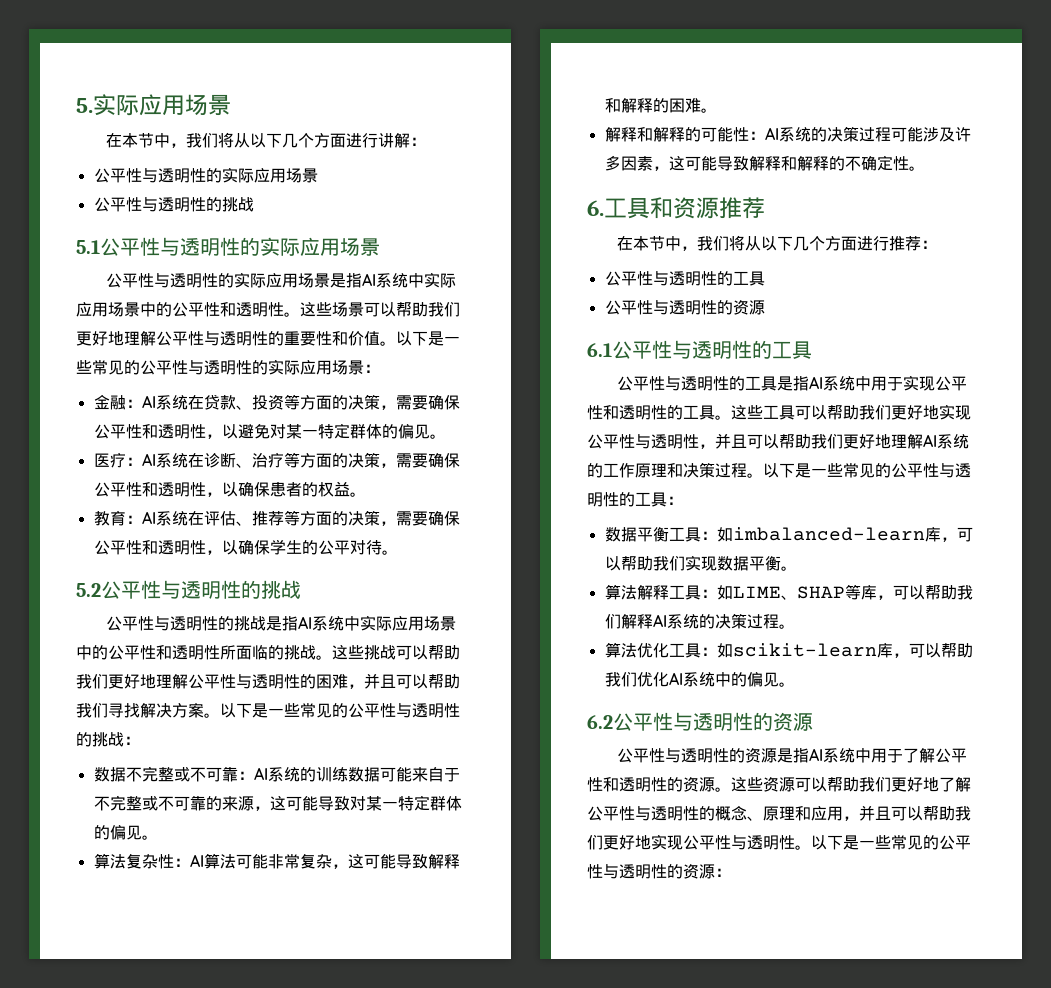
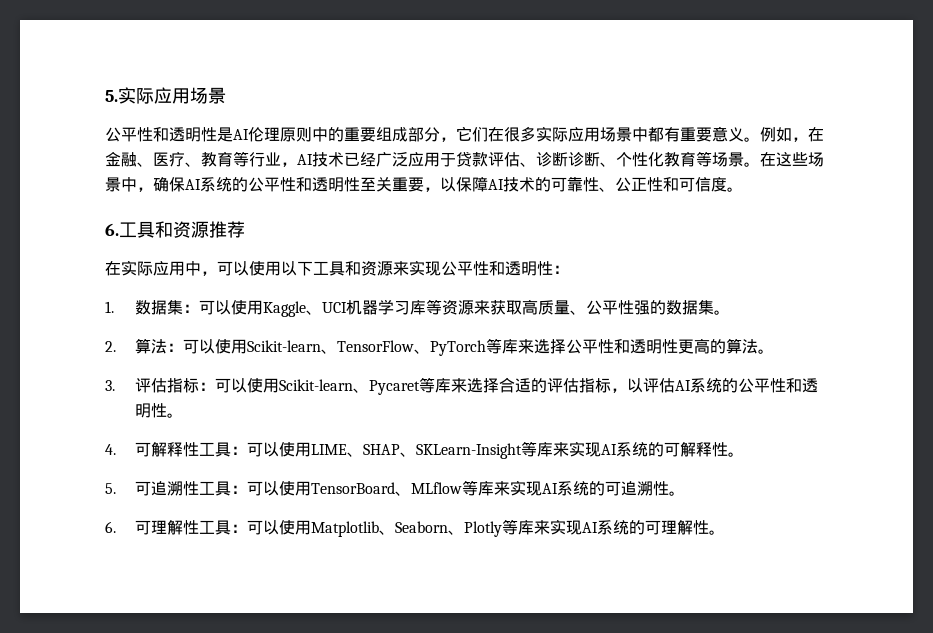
- 在本节中，我们将从以下几个方面进行讲解：
- 公平性与透明性的实际应用场景
- 公平性与透明性的挑战
- 5.1公平性与透明性的实际应用场景
- 公平性与透明性的实际应用场景是指AI系统中实际应用场景中的公平性和透明性。这些场景可以帮助我们更好地理解公平性与透明性的重要性和价值。以下是一些常见的公平性与透明性的实际应用场景：
- 金融：AI系统在贷款、投资等方面的决策，需要确保公平性和透明性，以避免对某一特定群体的偏见。
- 医疗：AI系统在诊断、治疗等方面的决策，需要确保公平性和透明性，以确保患者的权益。
- 教育：AI系统在评估、推荐等方面的决策，需要确保公平性和透明性，以确保学生的公平对待。
- 5.2公平性与透明性的挑战
- 公平性与透明性的挑战是指AI系统中实际应用场景中的公平性和透明性所面临的挑战。这些挑战可以帮助我们更好地理解公平性与透明性的困难，并且可以帮助我们寻找解决方案。以下是一些常见的公平性与透明性的挑战：
- 数据不完整或不可靠：AI系统的训练数据可能来自于不完整或不可靠的来源，这可能导致对某一特定群体的偏见。
- 算法复杂性：AI算法可能非常复杂，这可能导致解释和解释的困难。
- 解释和解释的可能性：AI系统的决策过程可能涉及许多因素，这可能导致解释和解释的不确定性。
+ 公平性和透明性是AI伦理原则中的重要组成部分，它们在很多实际应用场景中都有重要意义。例如，在金融、医疗、教育等行业，AI技术已经广泛应用于贷款评估、诊断诊断、个性化教育等场景。在这些场景中，确保AI系统的公平性和透明性至关重要，以保障AI技术的可靠性、公正性和可信度。
- 在本节中，我们将从以下几个方面进行推荐：
- 公平性与透明性的工具
- 公平性与透明性的资源
- 6.1公平性与透明性的工具
- 公平性与透明性的工具是指AI系统中用于实现公平性和透明性的工具。这些工具可以帮助我们更好地实现公平性与透明性，并且可以帮助我们更好地理解AI系统的工作原理和决策过程。以下是一些常见的公平性与透明性的工具：
- 数据平衡工具：如imbalanced-learn库，可以帮助我们实现数据平衡。
- 算法解释工具：如LIME、SHAP等库，可以帮助我们解释AI系统的决策过程。
- 算法优化工具：如scikit-learn库，可以帮助我们优化AI系统中的偏见。
- 6.2公平性与透明性的资源
- 公平性与透明性的资源是指AI系统中用于了解公平性和透明性的资源。这些资源可以帮助我们更好地了解公平性与透明性的概念、原理和应用，并且可以帮助我们更好地实现公平性与透明性。以下是一些常见的公平性与透明性的资源：
+ 在实际应用中，可以使用以下工具和资源来实现公平性和透明性：
+ 1.数据集：可以使用Kaggle、UCI机器学习库等资源来获取高质量、公平性强的数据集。
+ 2.算法：可以使用Scikit-learn、TensorFlow、PyTorch等库来选择公平性和透明性更高的算法。
+ 3.评估指标：可以使用Scikit-learn、Pycaret等库来选择合适的评估指标，以评估AI系统的公平性和透明性。
+ 4.可解释性工具：可以使用LIME、SHAP、SKLearn-Insight等库来实现AI系统的可解释性。
+ 5.可追溯性工具：可以使用TensorBoard、MLflow等库来实现AI系统的可追溯性。
+ 6.可理解性工具：可以使用Matplotlib、Seaborn、Plotly等库来实现AI系统的可理解性。

